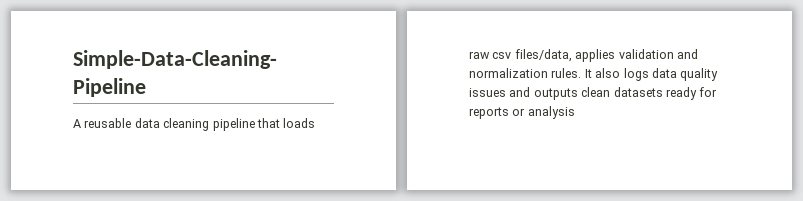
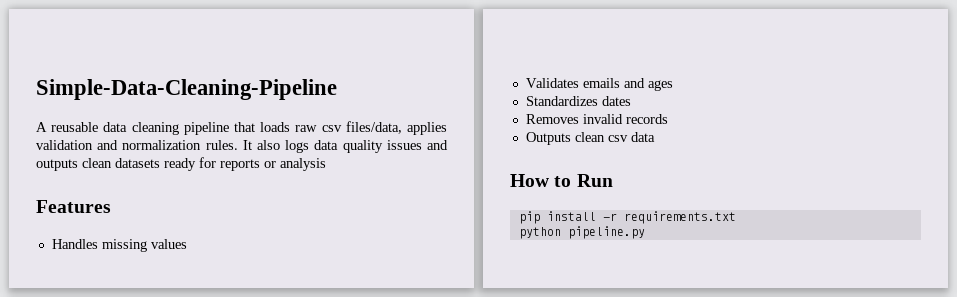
+ Features
+ Handles missing values
+ Validates emails and ages
+ Standardizes dates
+ Removes invalid records
+ Outputs clean csv data
+ How to Run
+ pip install -r requirements.txt
+ python pipeline.py

